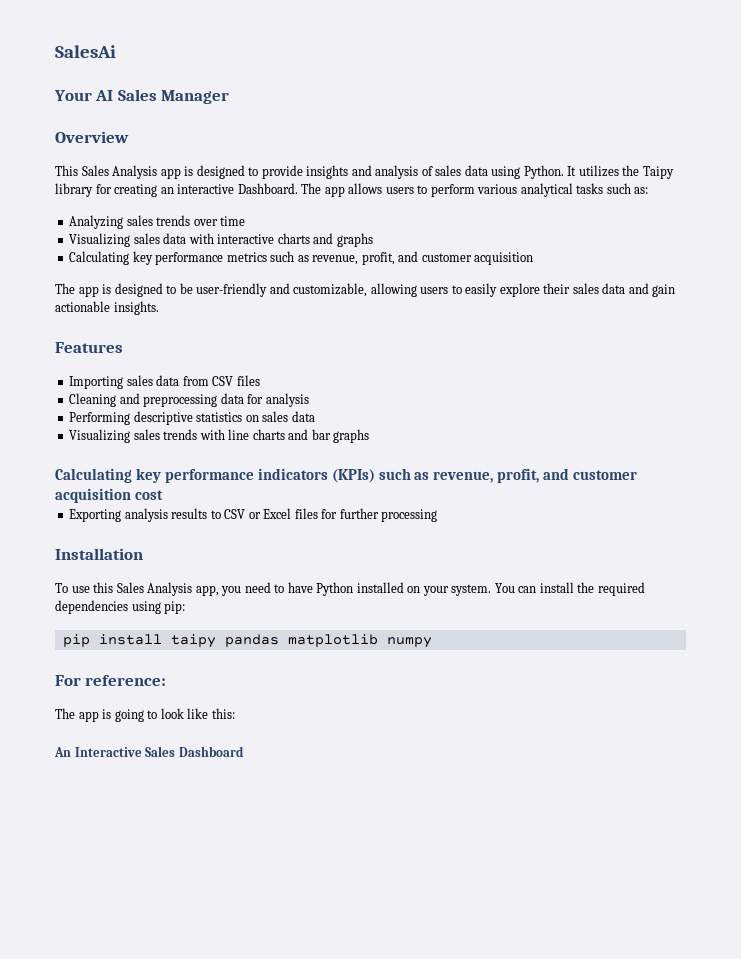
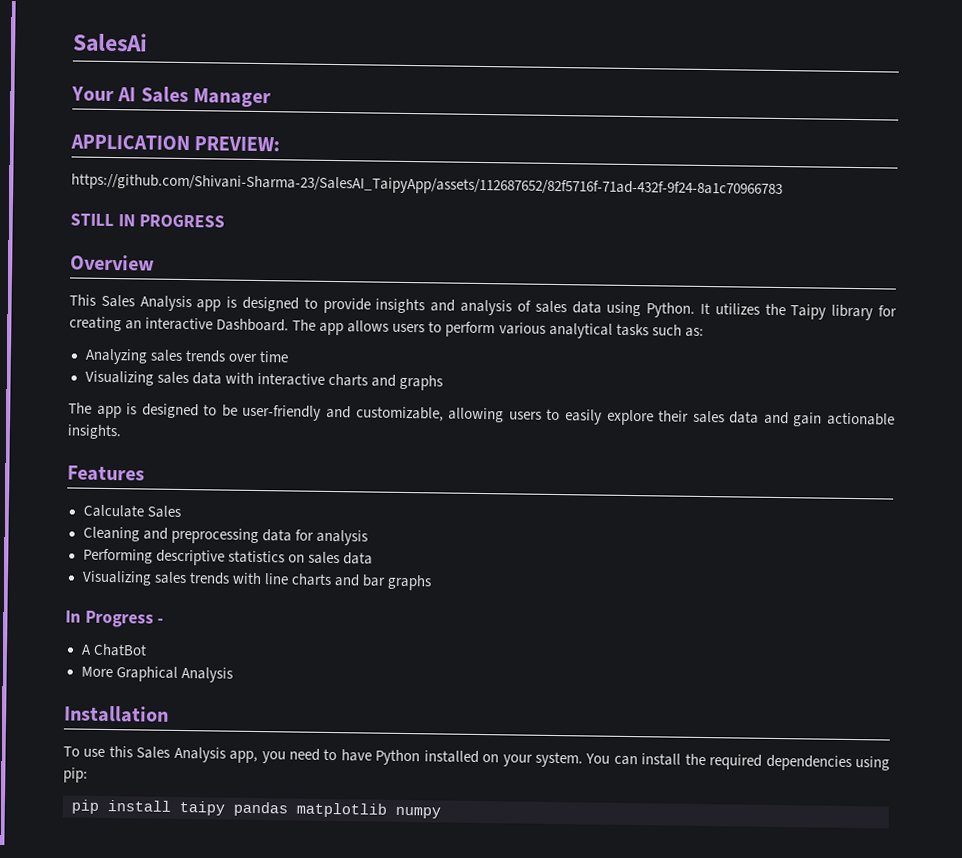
+ APPLICATION PREVIEW:
+ https://github.com/Shivani-Sharma-23/SalesAI_TaipyApp/assets/112687652/82f5716f-71ad-432f-9f24-8a1c70966783
+ STILL IN PROGRESS
- Calculating key performance metrics such as revenue, profit, and customer acquisition
- Importing sales data from CSV files
+ Calculate Sales
- Calculating key performance indicators (KPIs) such as revenue, profit, and customer acquisition cost
- Exporting analysis results to CSV or Excel files for further processing
+ In Progress -
+ A ChatBot
+ More Graphical Analysis
- For reference:
- The app is going to look like this:
- An Interactive Sales Dashboard

